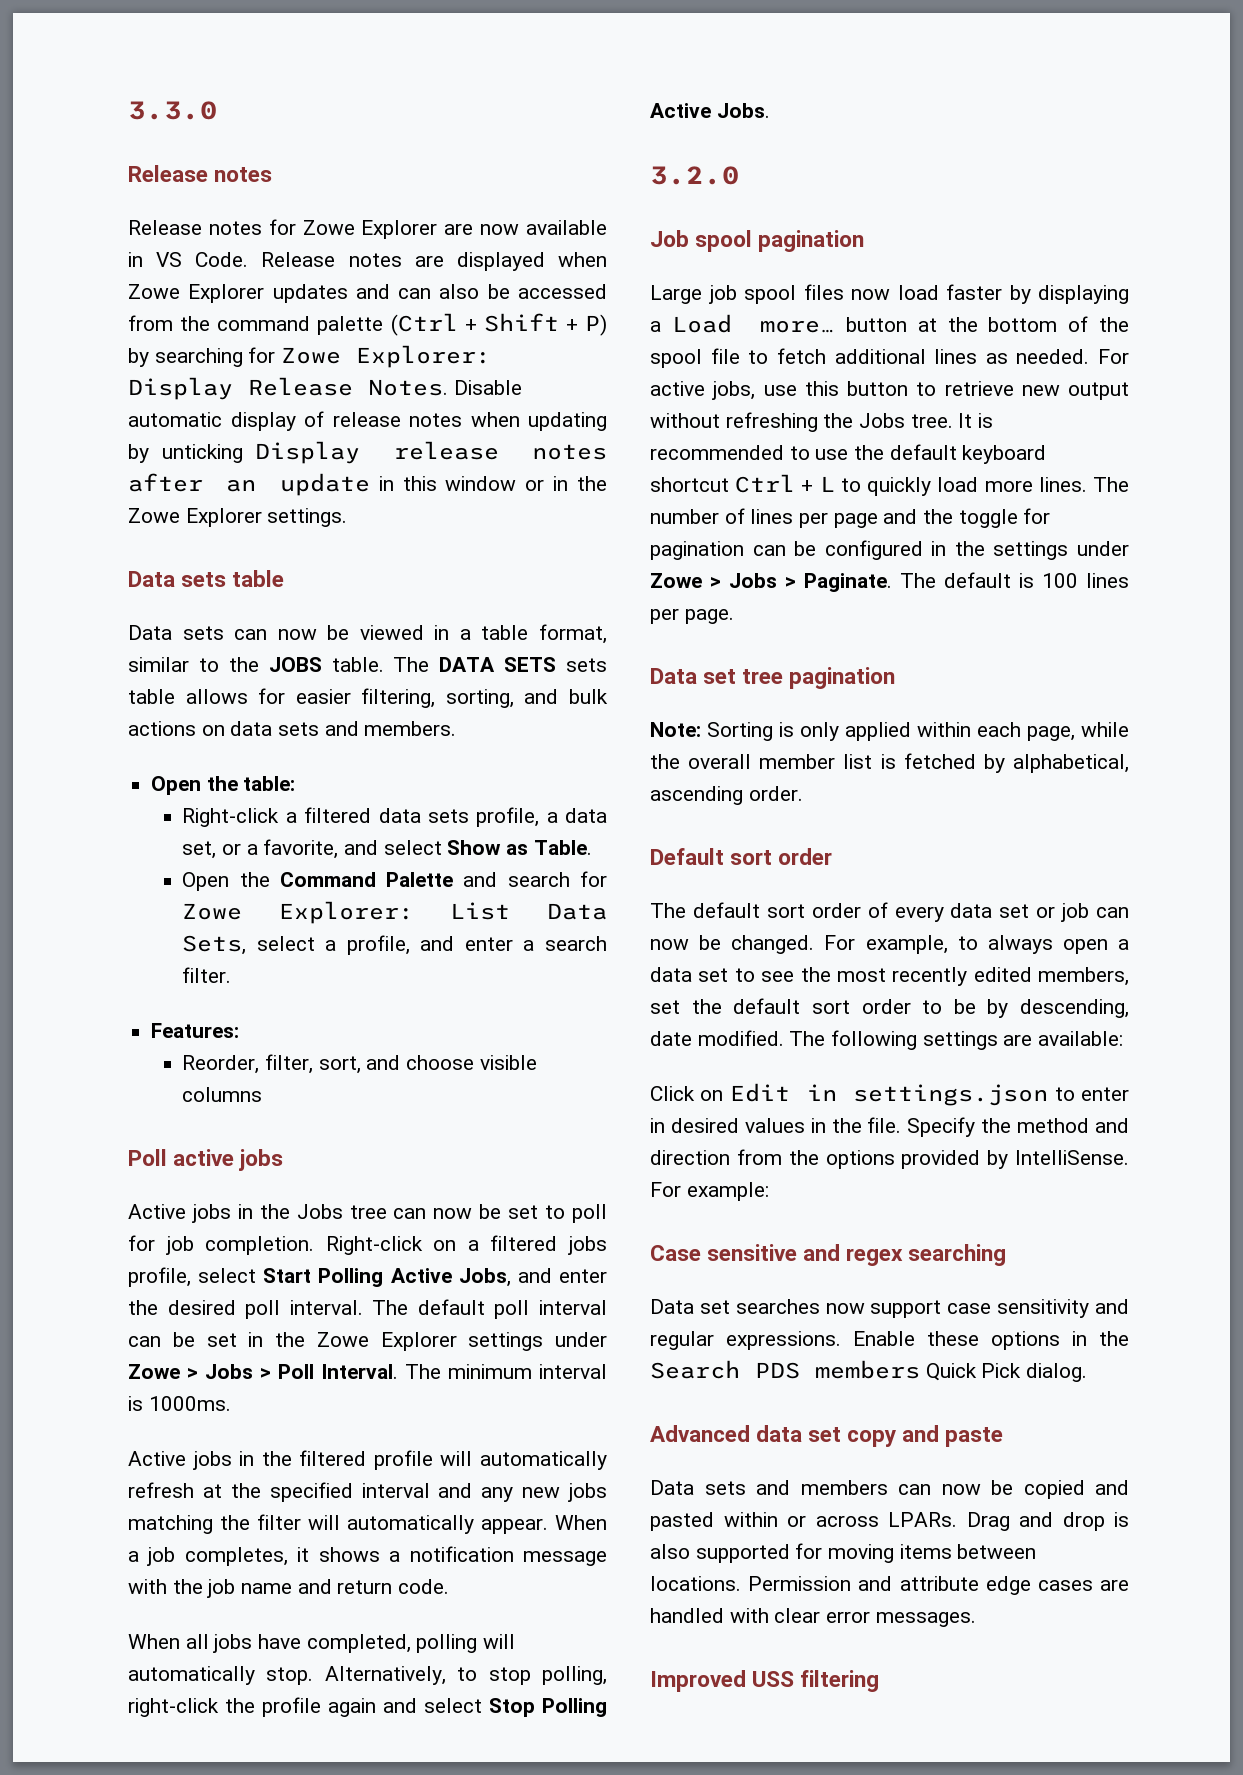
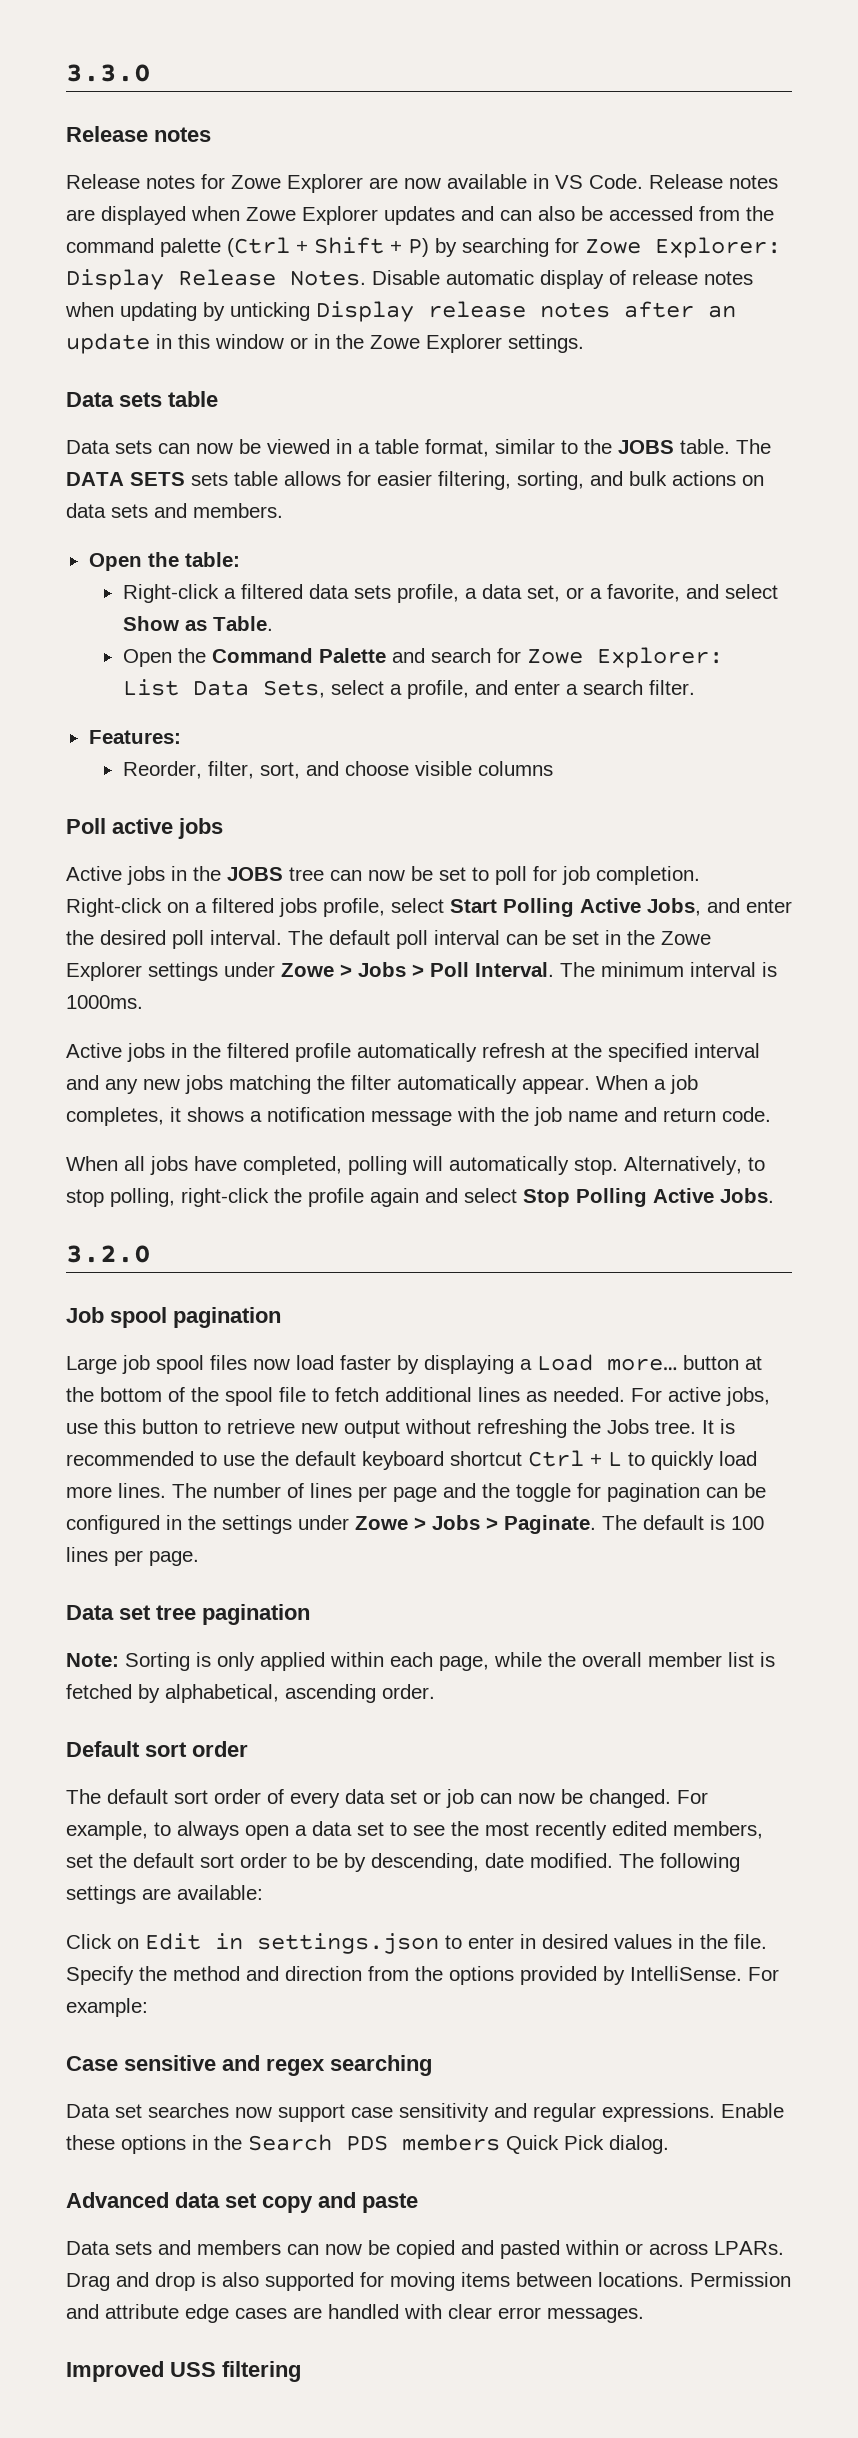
- Active jobs in the Jobs tree can now be set to poll for job completion.
+ Active jobs in the JOBS tree can now be set to poll for job completion.
- Active jobs in the filtered profile will automatically refresh at the specified interval and any new jobs matching the filter will automatically appear.
+ Active jobs in the filtered profile automatically refresh at the specified interval and any new jobs matching the filter automatically appear.

